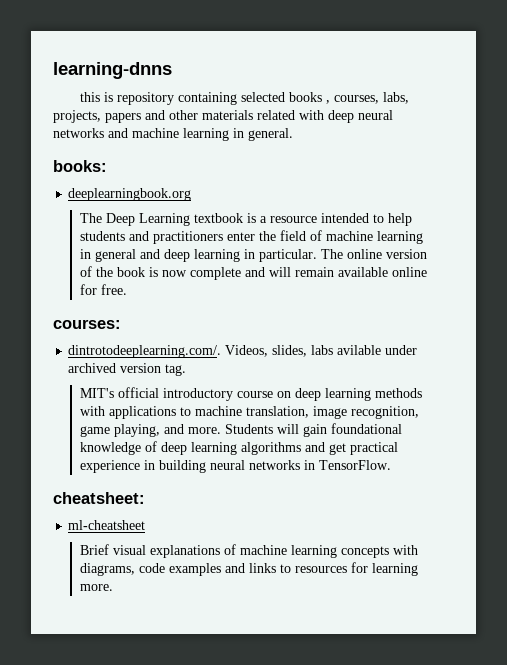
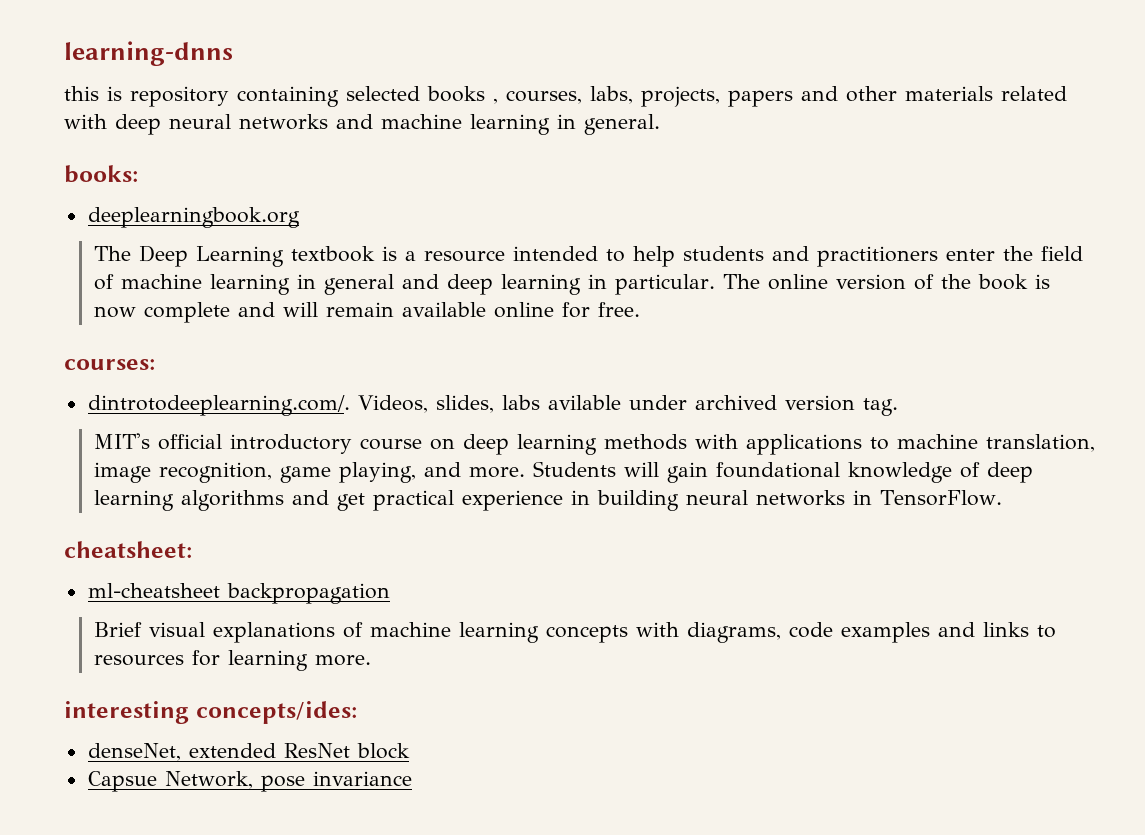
- ml-cheatsheet
+ ml-cheatsheet backpropagation
+ interesting concepts/ides:
+ denseNet, extended ResNet block
+ Capsue Network, pose invariance

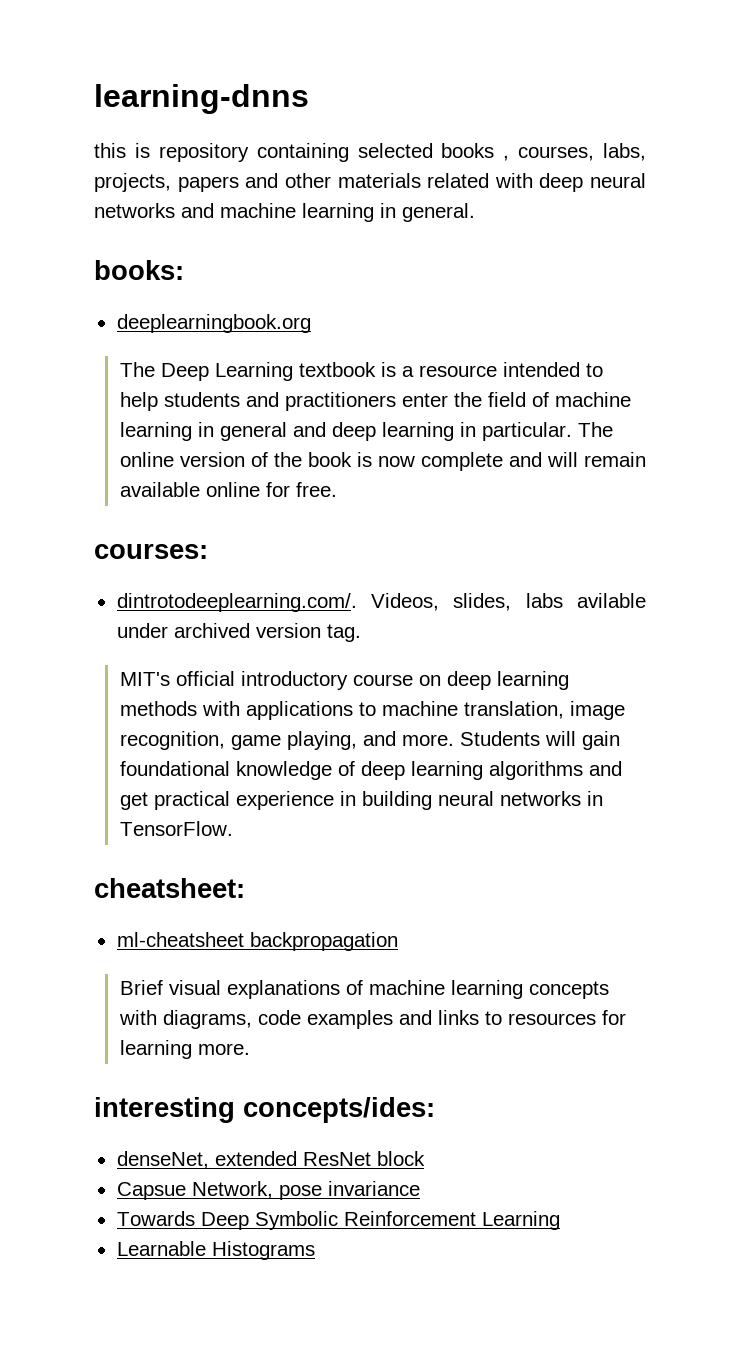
+ Towards Deep Symbolic Reinforcement Learning
+ Learnable Histograms

